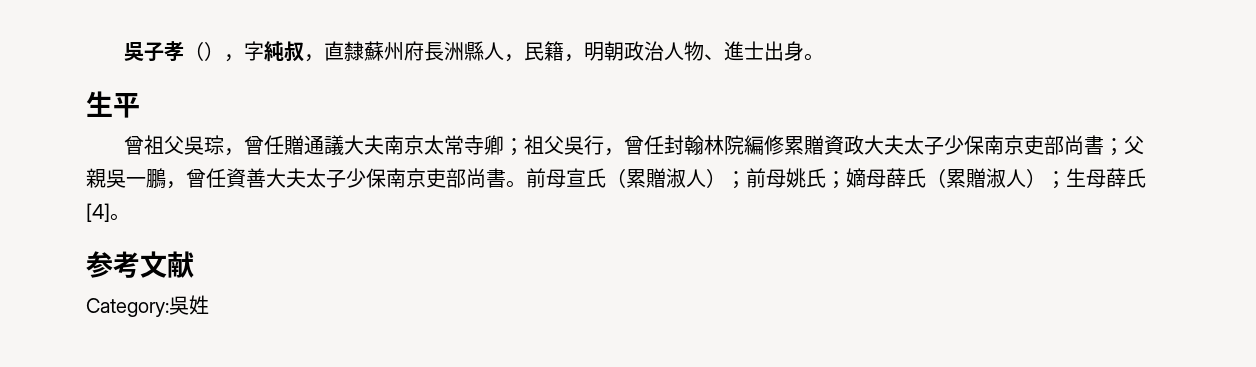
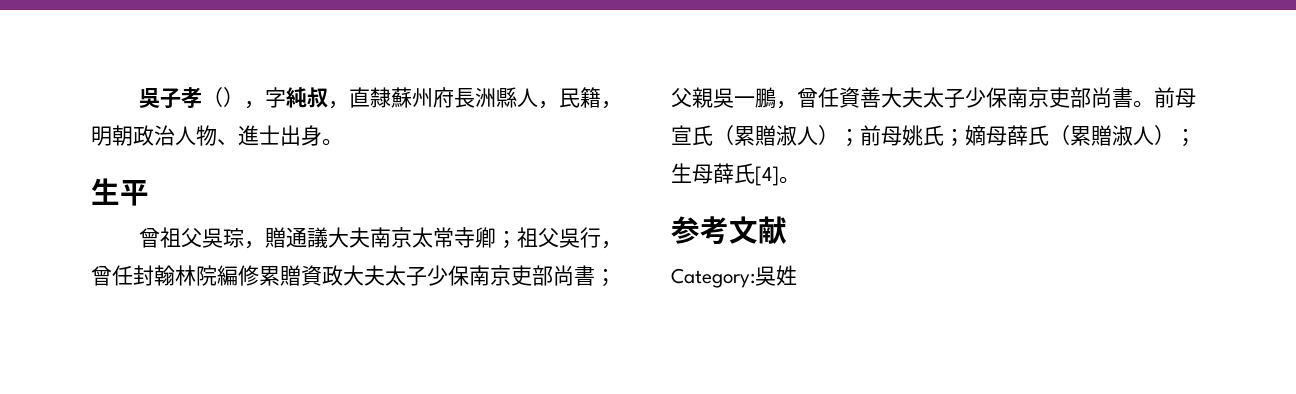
- 曾祖父吳琮，曾任贈通議大夫南京太常寺卿；祖父吳行，曾任封翰林院編修累贈資政大夫太子少保南京吏部尚書；父親吳一鵬，曾任資善大夫太子少保南京吏部尚書。
+ 曾祖父吳琮，贈通議大夫南京太常寺卿；祖父吳行，曾任封翰林院編修累贈資政大夫太子少保南京吏部尚書；父親吳一鵬，曾任資善大夫太子少保南京吏部尚書。

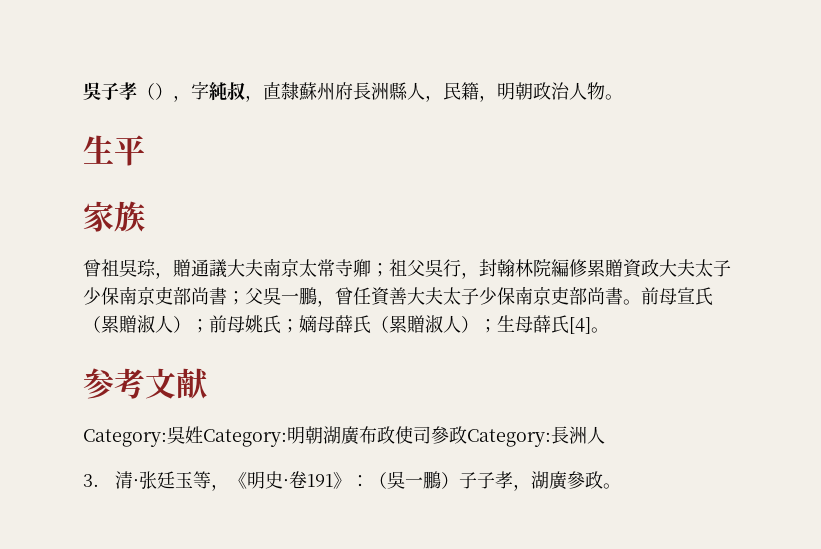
- 吳子孝（），字純叔，直隸蘇州府長洲縣人，民籍，明朝政治人物、進士出身。
+ 吳子孝（），字純叔，直隸蘇州府長洲縣人，民籍，明朝政治人物。
+ 家族
- 曾祖父吳琮，贈通議大夫南京太常寺卿；祖父吳行，曾任封翰林院編修累贈資政大夫太子少保南京吏部尚書；父親吳一鵬，曾任資善大夫太子少保南京吏部尚書。
+ 曾祖吳琮，贈通議大夫南京太常寺卿；祖父吳行，封翰林院編修累贈資政大夫太子少保南京吏部尚書；父吳一鵬，曾任資善大夫太子少保南京吏部尚書。
- Category:吳姓
+ Category:吳姓Category:明朝湖廣布政使司參政Category:長洲人
+ 3.清·张廷玉等，《明史·卷191》：（吳一鵬）子子孝，湖廣參政。

